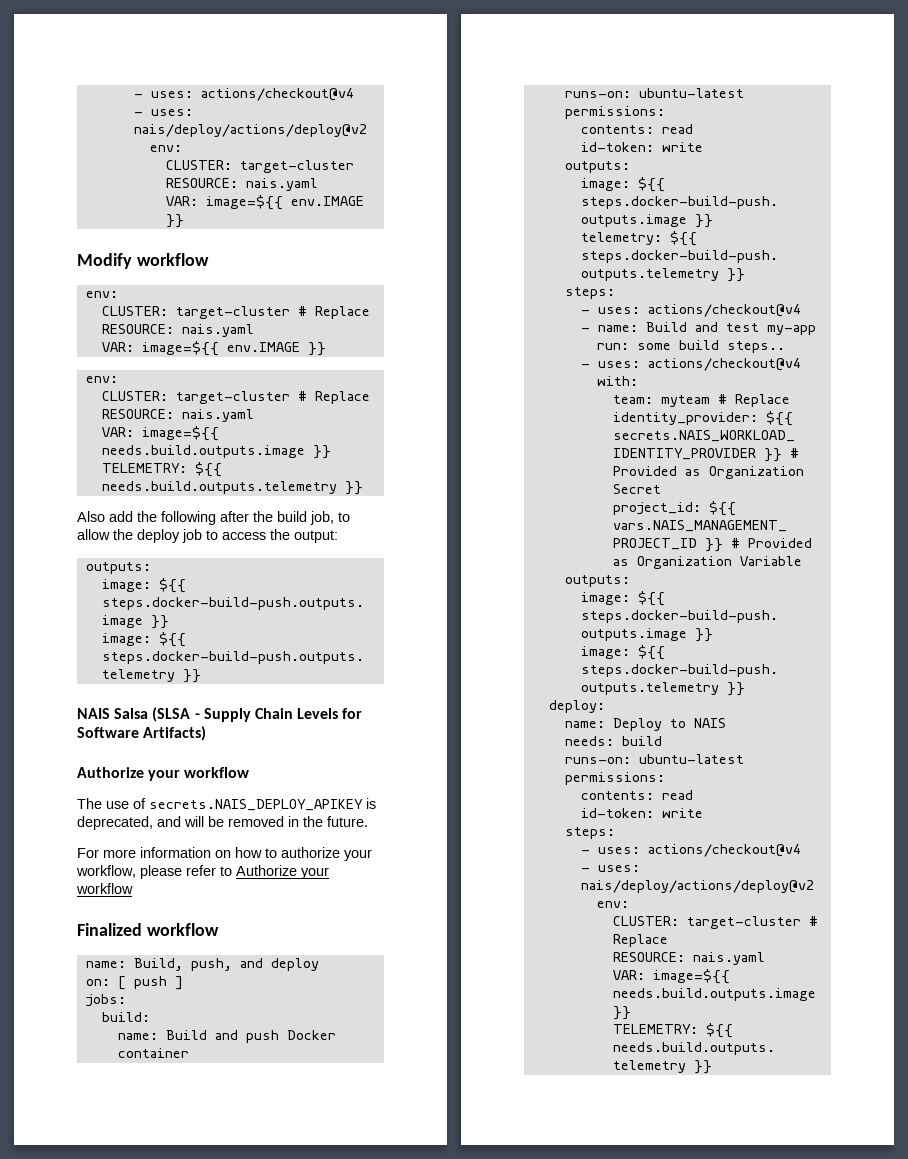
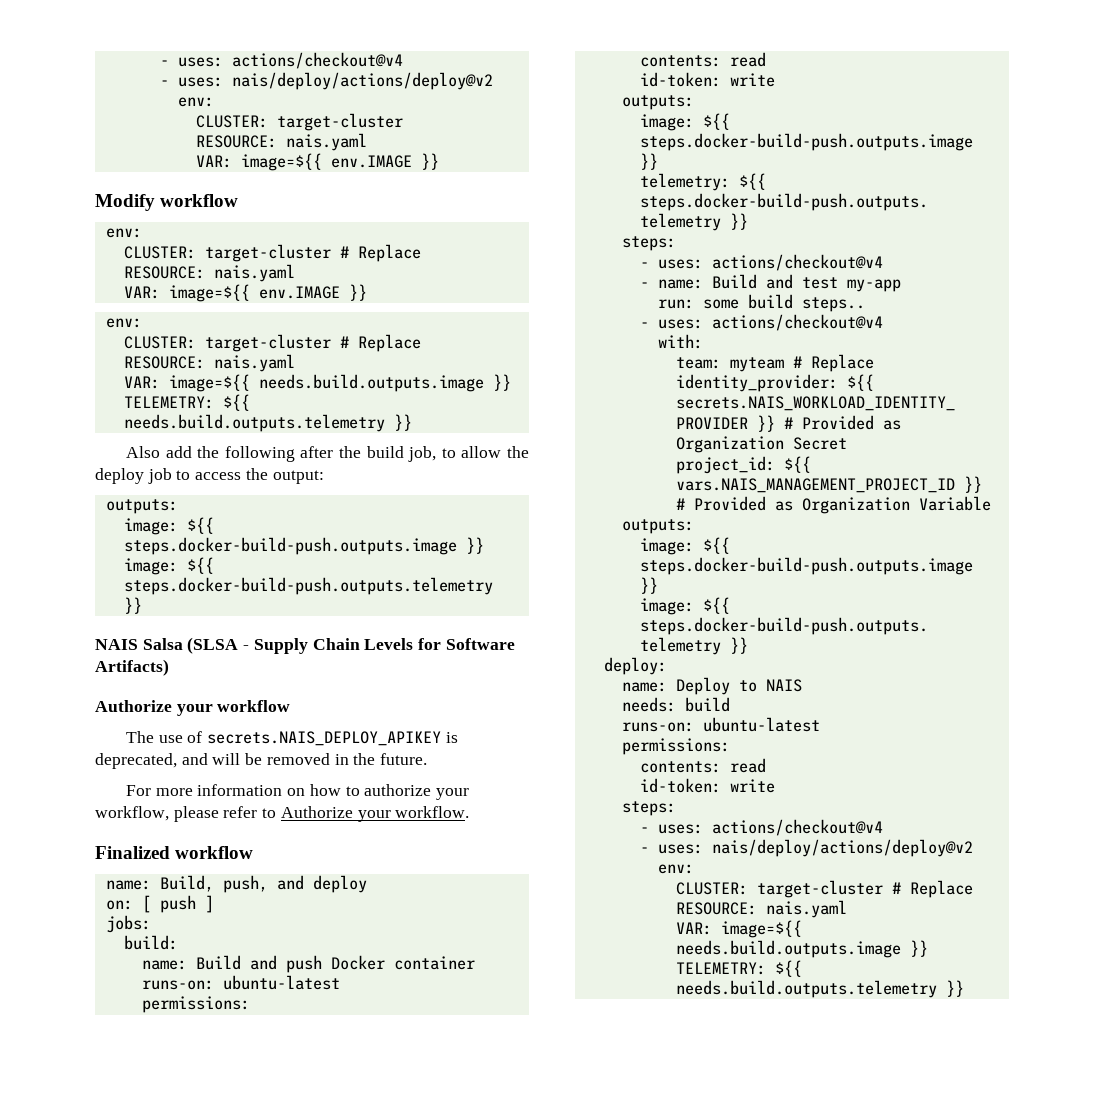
- For more information on how to authorize your workflow, please refer to Authorize your workflow
+ For more information on how to authorize your workflow, please refer to Authorize your workflow.

